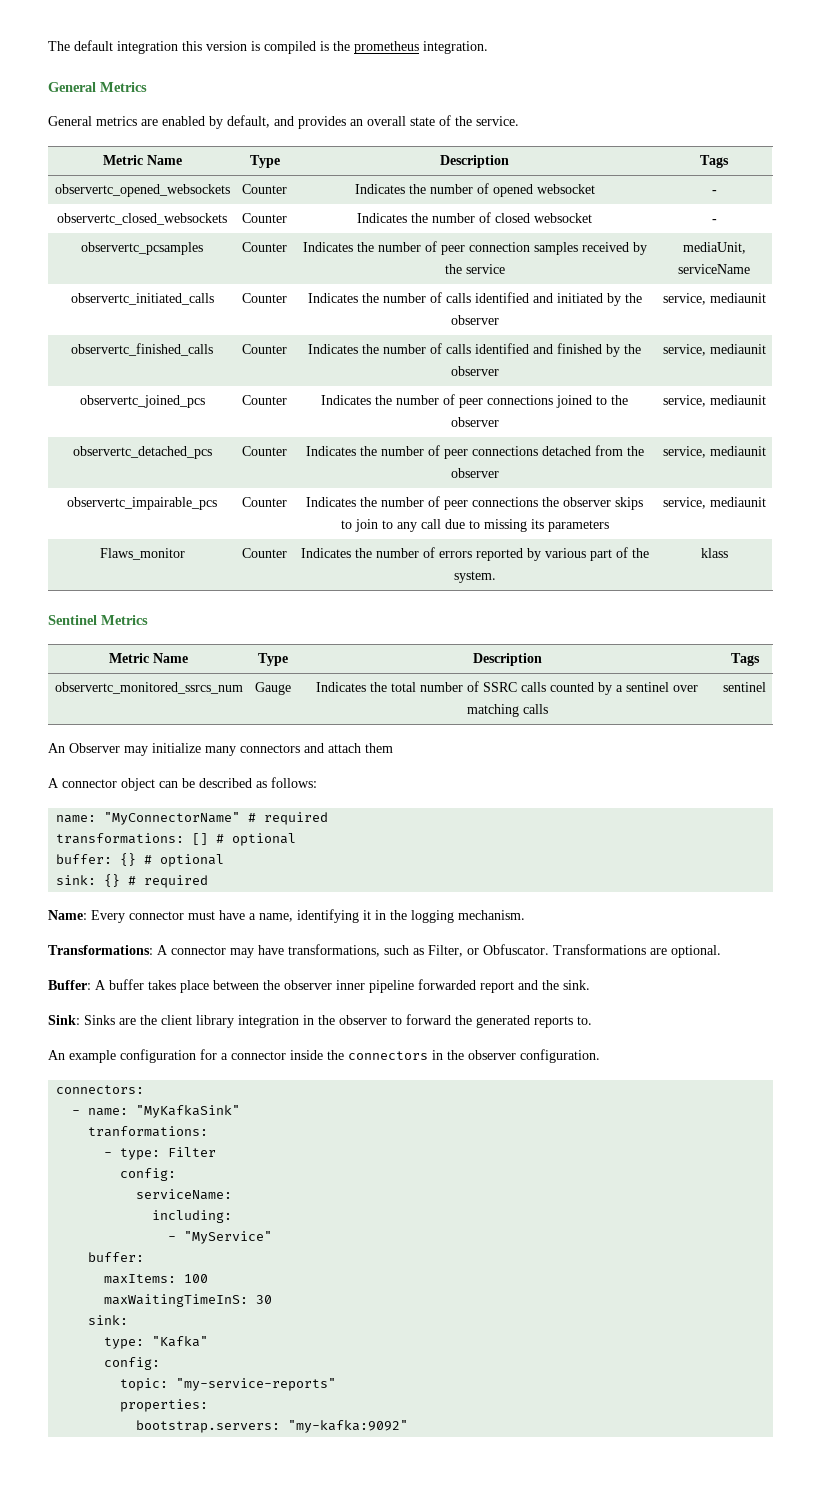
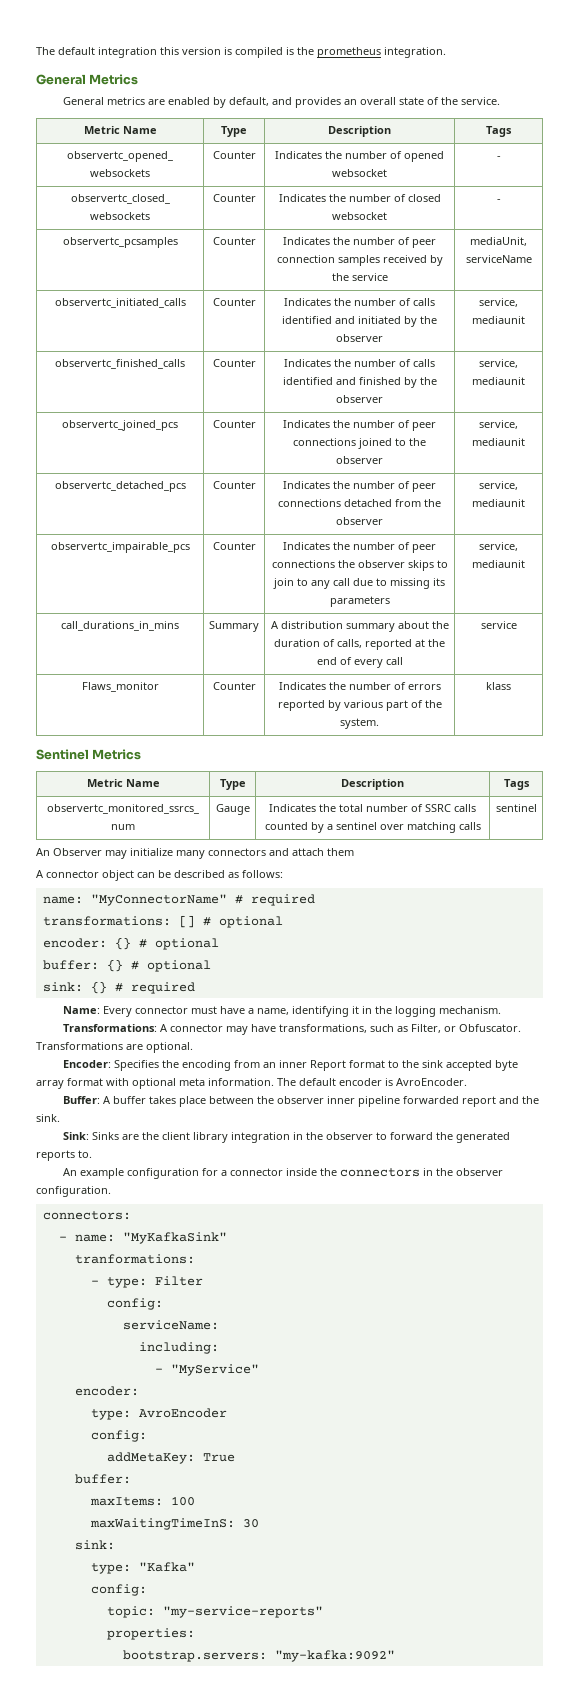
+ call_durations_in_mins | Summary | A distribution summary about the duration of calls, reported at the end of every call | service
+ encoder: {} # optional
+ Encoder: Specifies the encoding from an inner Report format to the sink accepted byte array format with optional meta information. The default encoder is AvroEncoder.
  - "MyService"
+ encoder:
+ type: AvroEncoder
+ config:
+ addMetaKey: True

